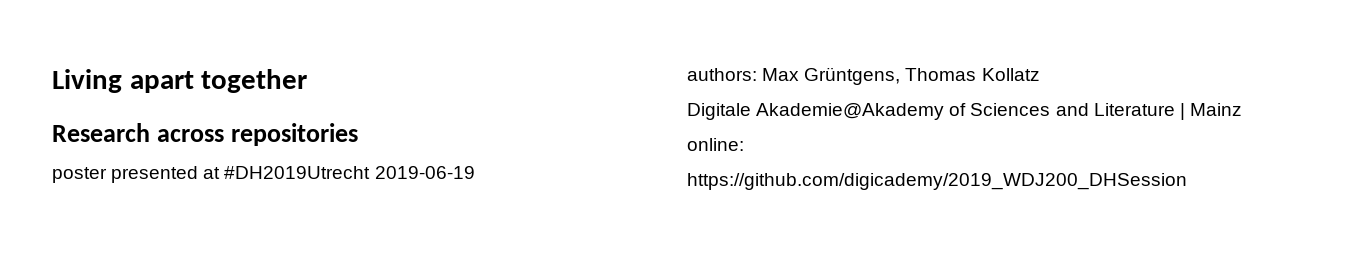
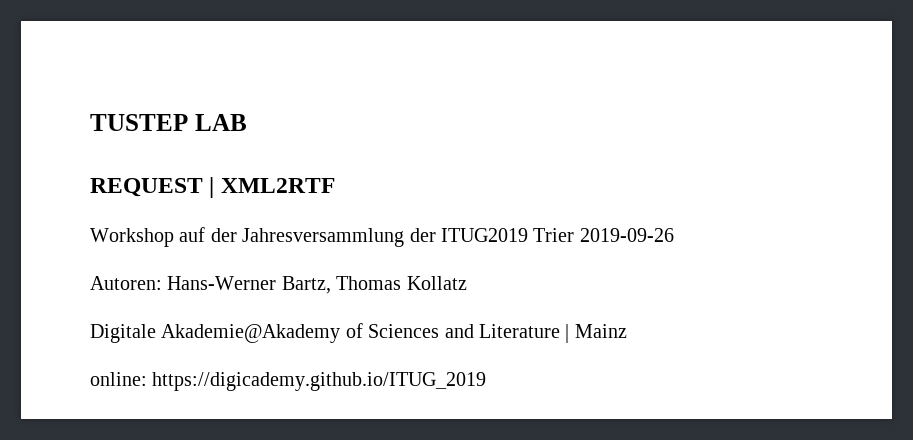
- Living apart together
- Research across repositories
- poster presented at #DH2019Utrecht 2019-06-19
- authors: Max Grüntgens, Thomas Kollatz
+ TUSTEP LAB
+ REQUEST | XML2RTF
+ Workshop auf der Jahresversammlung der ITUG2019 Trier 2019-09-26
+ Autoren: Hans-Werner Bartz, Thomas Kollatz
- online:
- https://github.com/digicademy/2019_WDJ200_DHSession
+ online: https://digicademy.github.io/ITUG_2019

